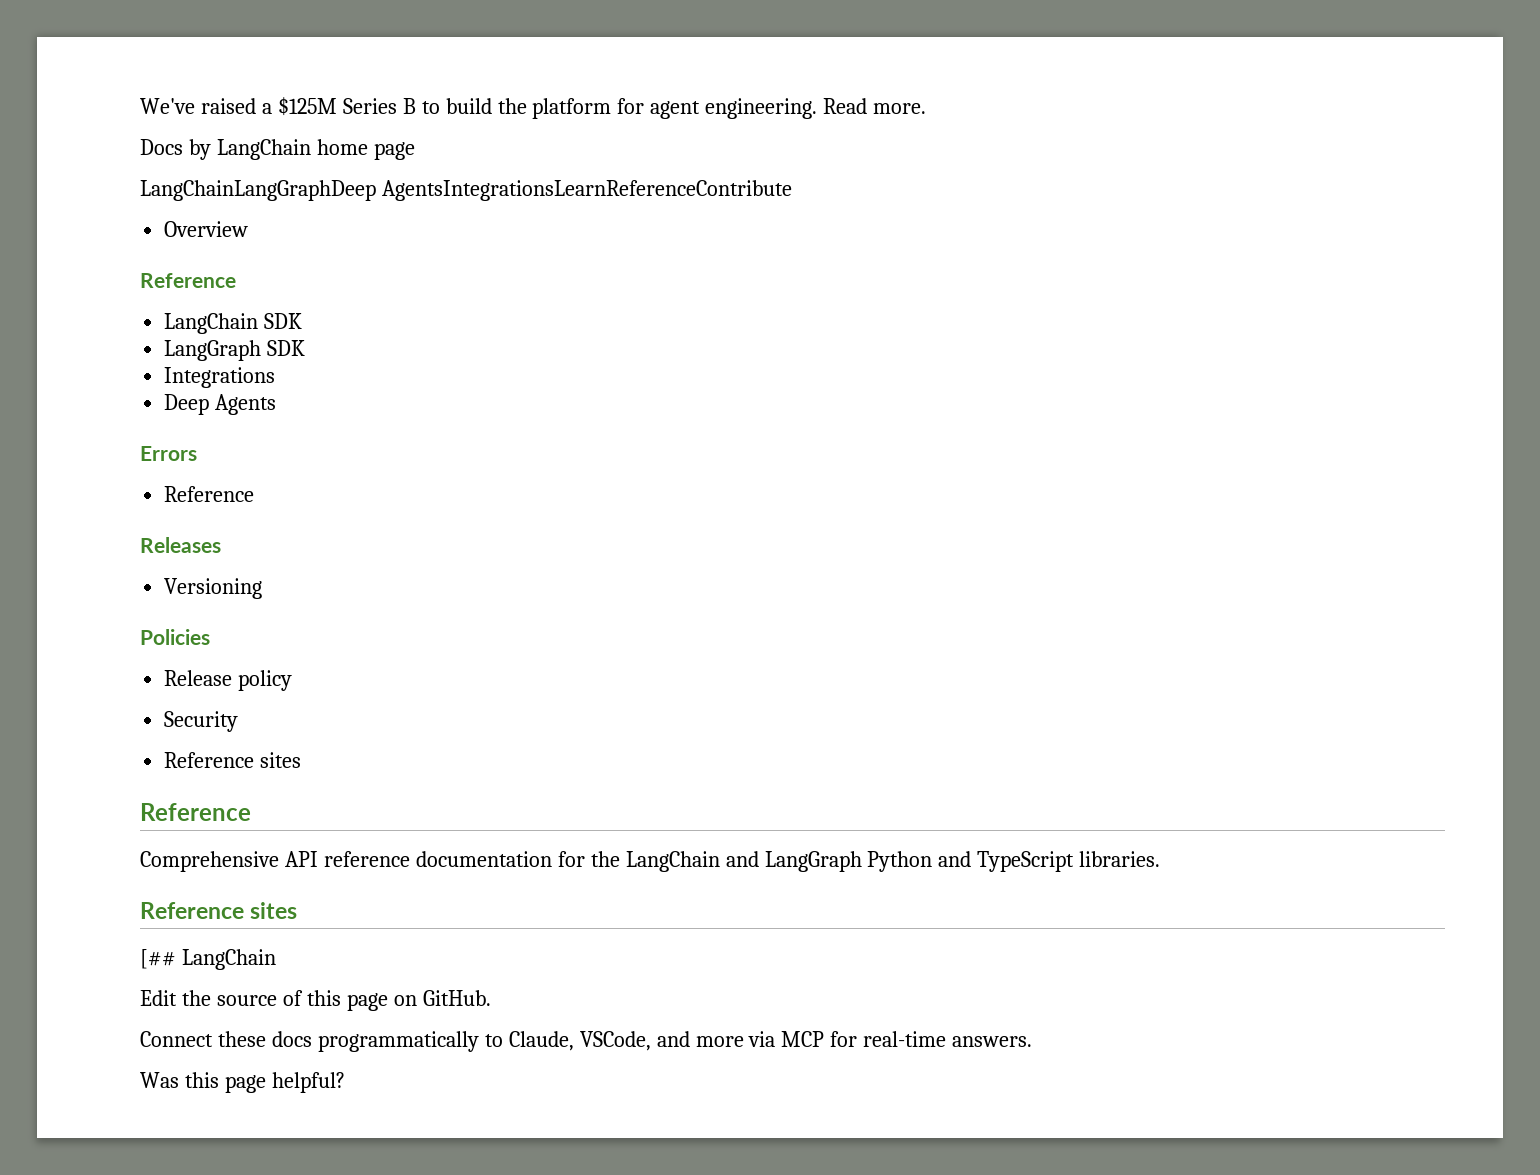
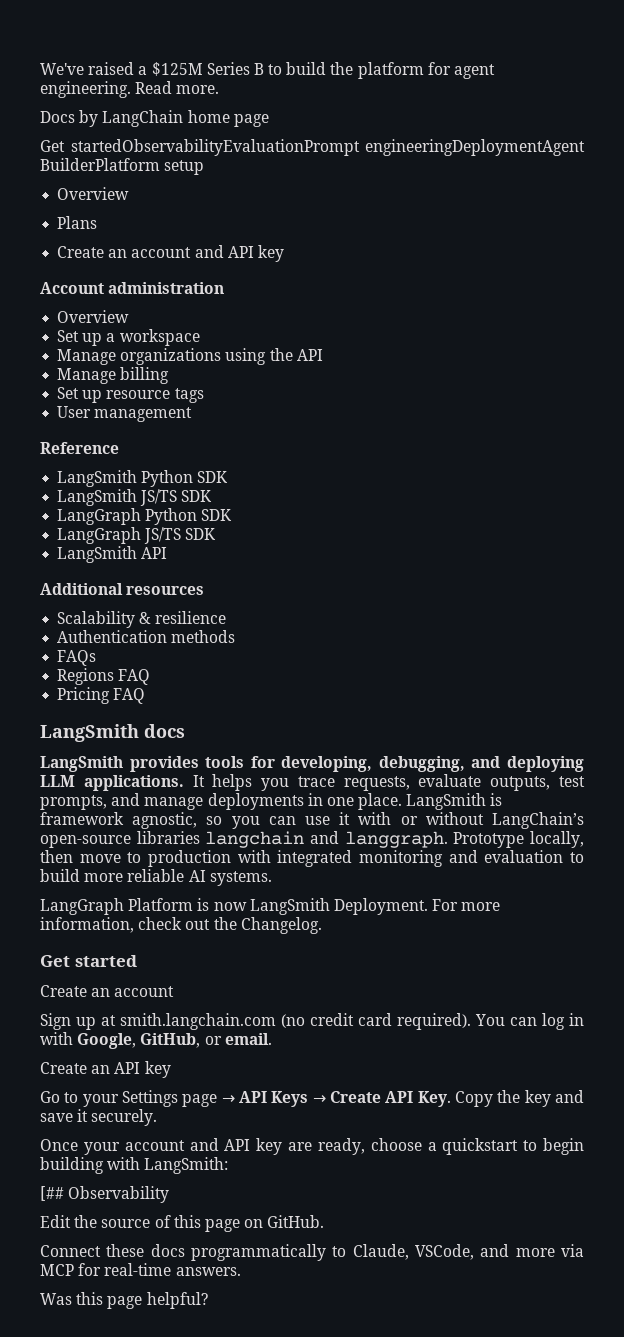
- LangChainLangGraphDeep AgentsIntegrationsLearnReferenceContribute
+ Get startedObservabilityEvaluationPrompt engineeringDeploymentAgent BuilderPlatform setup
  Overview
+ Plans
+ Create an account and API key
+ Account administration
+ Overview
+ Set up a workspace
+ Manage organizations using the API
+ Manage billing
+ Set up resource tags
+ User management
  Reference
- LangChain SDK
- LangGraph SDK
- Integrations
- Deep Agents
- Errors
- Reference
- Releases
- Versioning
- Policies
- Release policy
- Security
- Reference sites
- Reference
- Comprehensive API reference documentation for the LangChain and LangGraph Python and TypeScript libraries.
- Reference sites
+ LangSmith Python SDK
+ LangSmith JS/TS SDK
+ LangGraph Python SDK
+ LangGraph JS/TS SDK
+ LangSmith API
+ Additional resources
+ Scalability & resilience
+ Authentication methods
+ FAQs
+ Regions FAQ
+ Pricing FAQ
+ LangSmith docs
+ LangSmith provides tools for developing, debugging, and deploying LLM applications. It helps you trace requests, evaluate outputs, test prompts, and manage deployments in one place. LangSmith is framework agnostic, so you can use it with or without LangChain’s open-source libraries langchain and langgraph. Prototype locally, then move to production with integrated monitoring and evaluation to build more reliable AI systems.
+ LangGraph Platform is now LangSmith Deployment. For more information, check out the Changelog.
+ Get started
+ Create an account
+ Sign up at smith.langchain.com (no credit card required). You can log in with Google, GitHub, or email.
+ Create an API key
+ Go to your Settings page → API Keys → Create API Key. Copy the key and save it securely.
+ Once your account and API key are ready, choose a quickstart to begin building with LangSmith:
- [## LangChain
+ [## Observability

